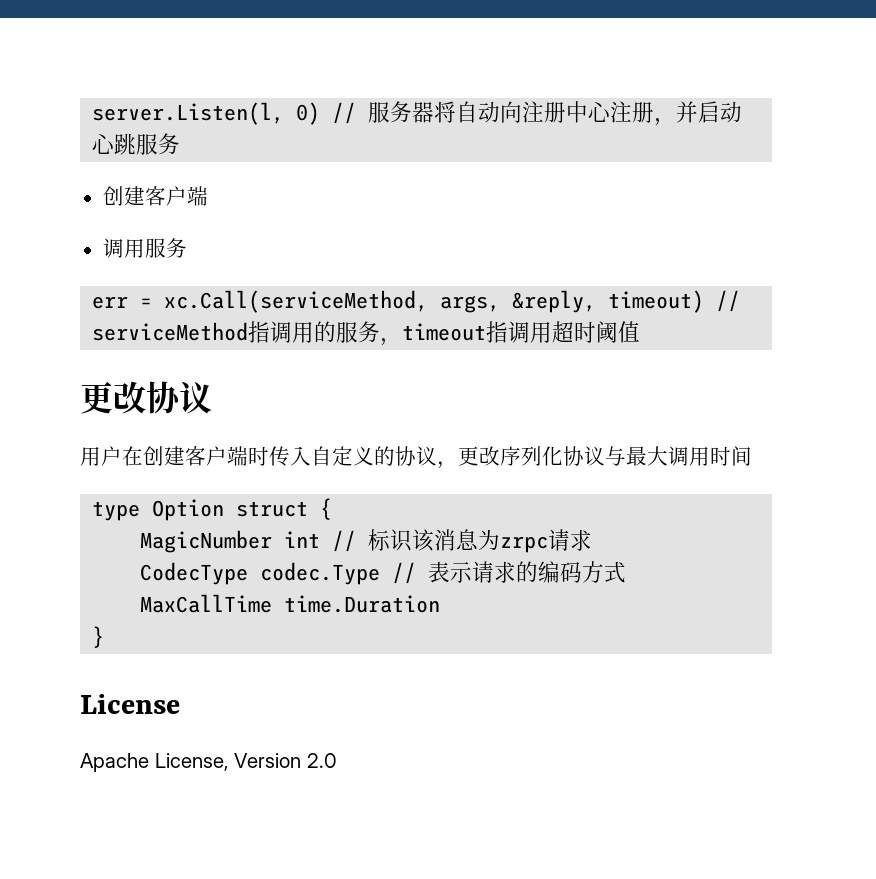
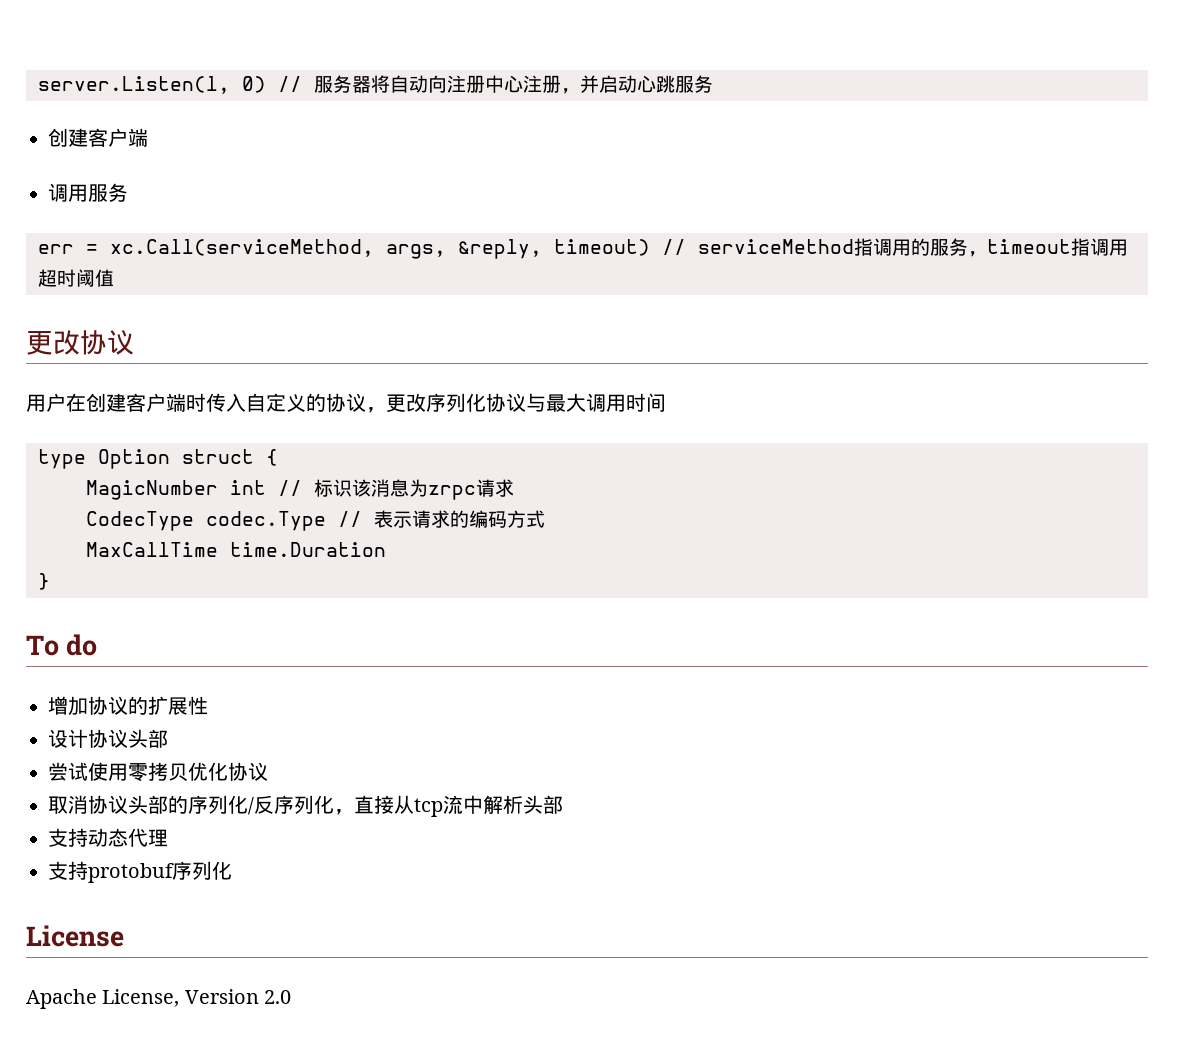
+ To do
+ 增加协议的扩展性
+ 设计协议头部
+ 尝试使用零拷贝优化协议
+ 取消协议头部的序列化/反序列化，直接从tcp流中解析头部
+ 支持动态代理
+ 支持protobuf序列化

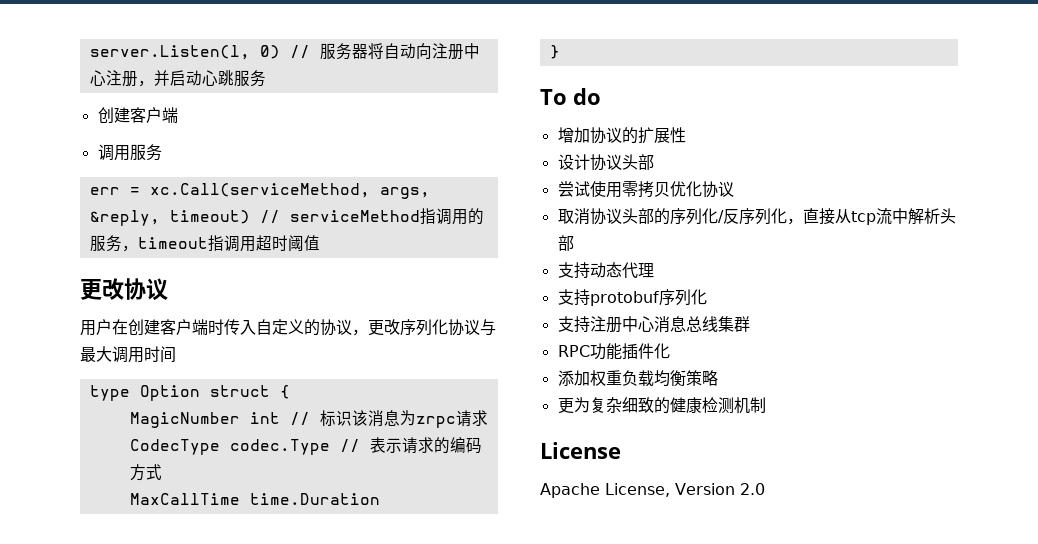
+ 支持注册中心消息总线集群
+ RPC功能插件化
+ 添加权重负载均衡策略
+ 更为复杂细致的健康检测机制

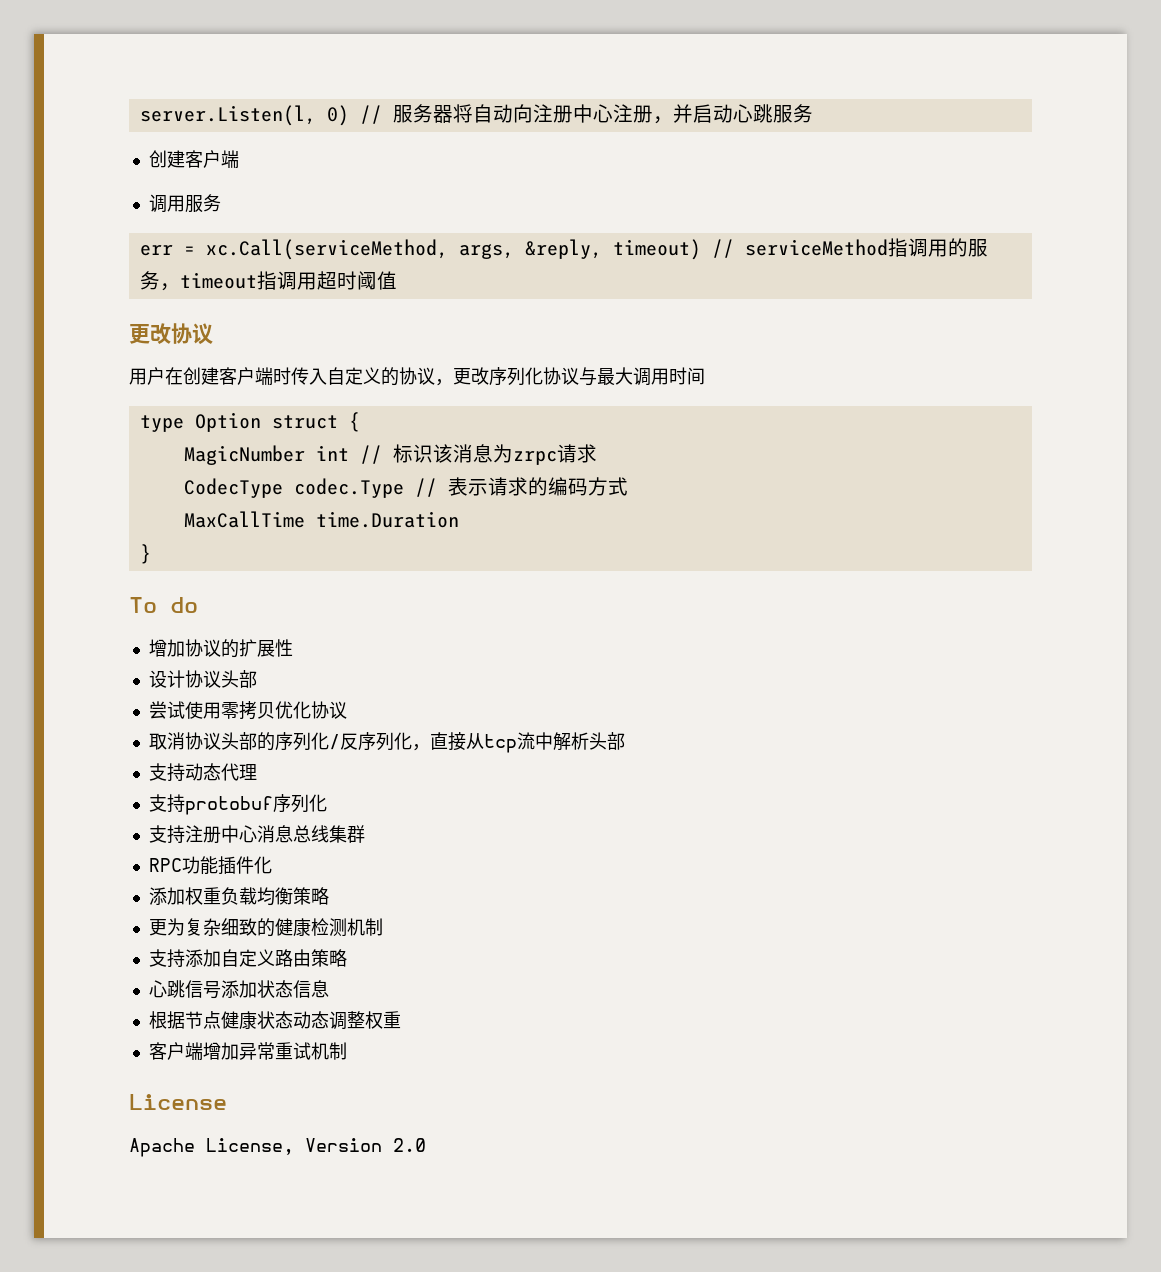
+ 支持添加自定义路由策略
+ 心跳信号添加状态信息
+ 根据节点健康状态动态调整权重
+ 客户端增加异常重试机制

